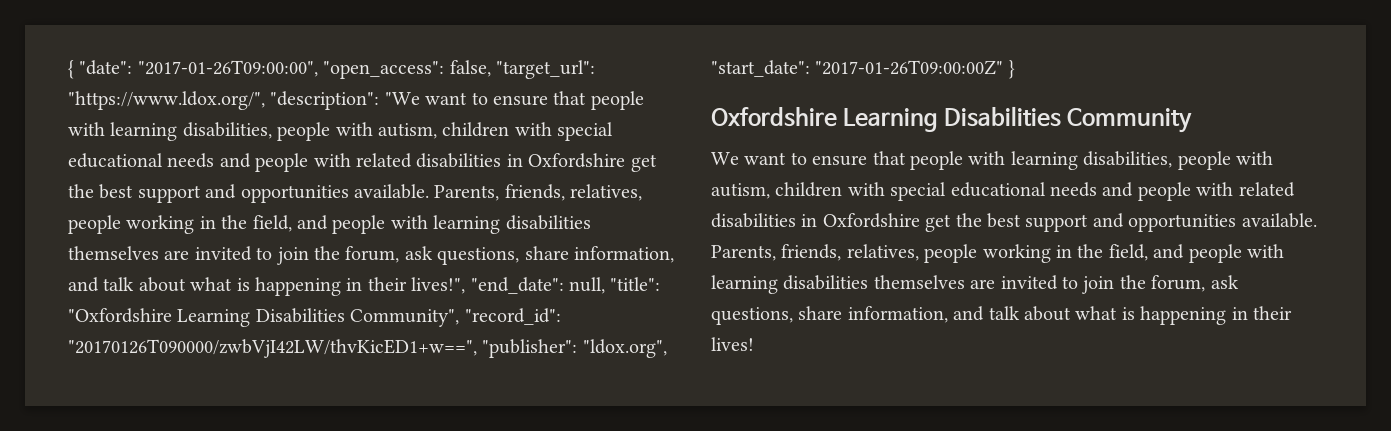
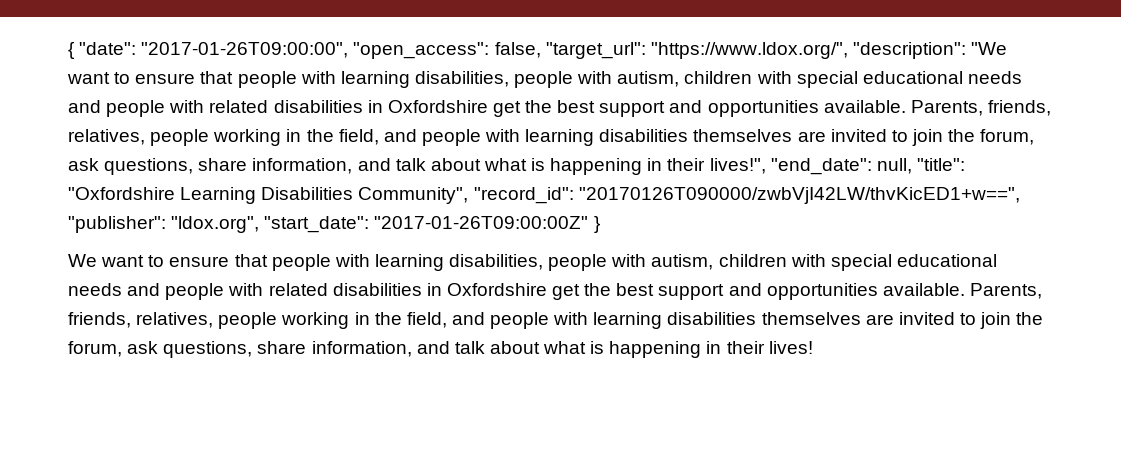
- Oxfordshire Learning Disabilities Community

